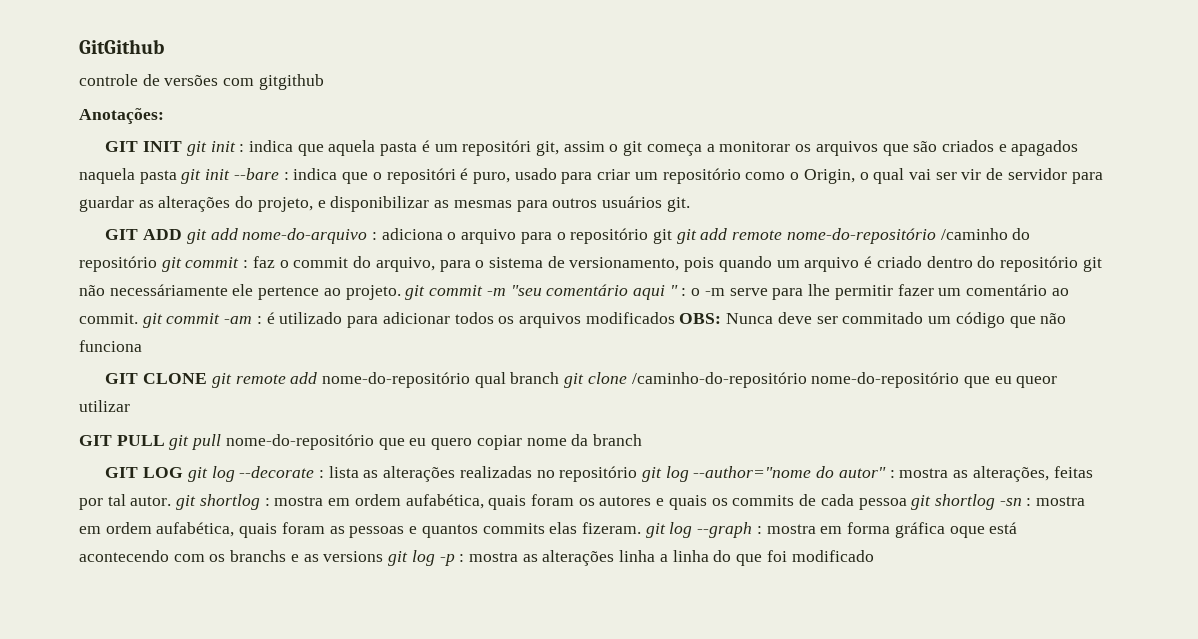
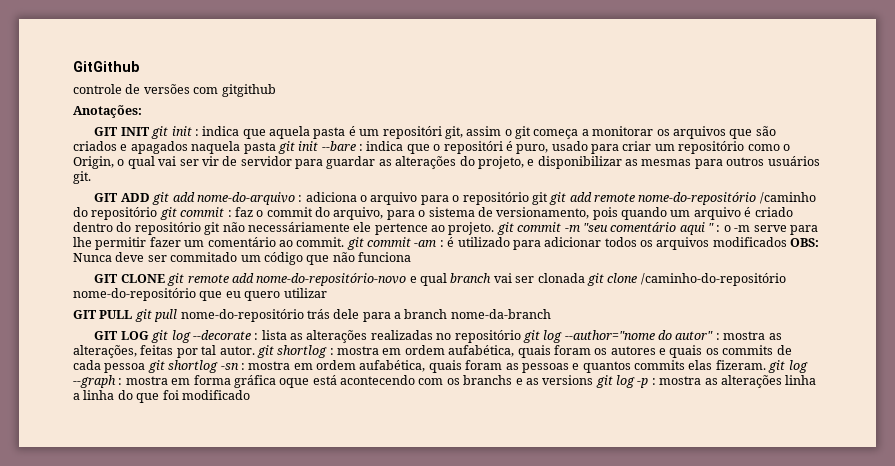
- GIT CLONE git remote add nome-do-repositório qual branch git clone /caminho-do-repositório nome-do-repositório que eu queor utilizar
+ GIT CLONE git remote add nome-do-repositório-novo e qual branch vai ser clonada git clone /caminho-do-repositório nome-do-repositório que eu quero utilizar
- GIT PULL git pull nome-do-repositório que eu quero copiar nome da branch
+ GIT PULL git pull nome-do-repositório trás dele para a branch nome-da-branch

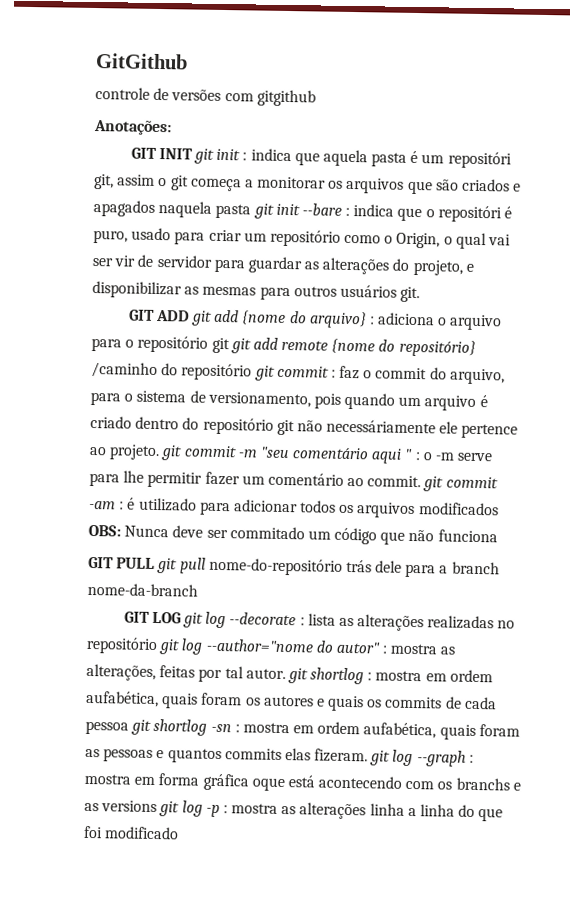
- GIT ADD git add nome-do-arquivo :
+ GIT ADD git add {nome do arquivo} :
- adiciona o arquivo para o repositório git git add remote nome-do-repositório /caminho do repositório git commit :
+ adiciona o arquivo para o repositório git git add remote {nome do repositório} /caminho do repositório git commit :
- GIT CLONE git remote add nome-do-repositório-novo e qual branch vai ser clonada git clone /caminho-do-repositório nome-do-repositório que eu quero utilizar

